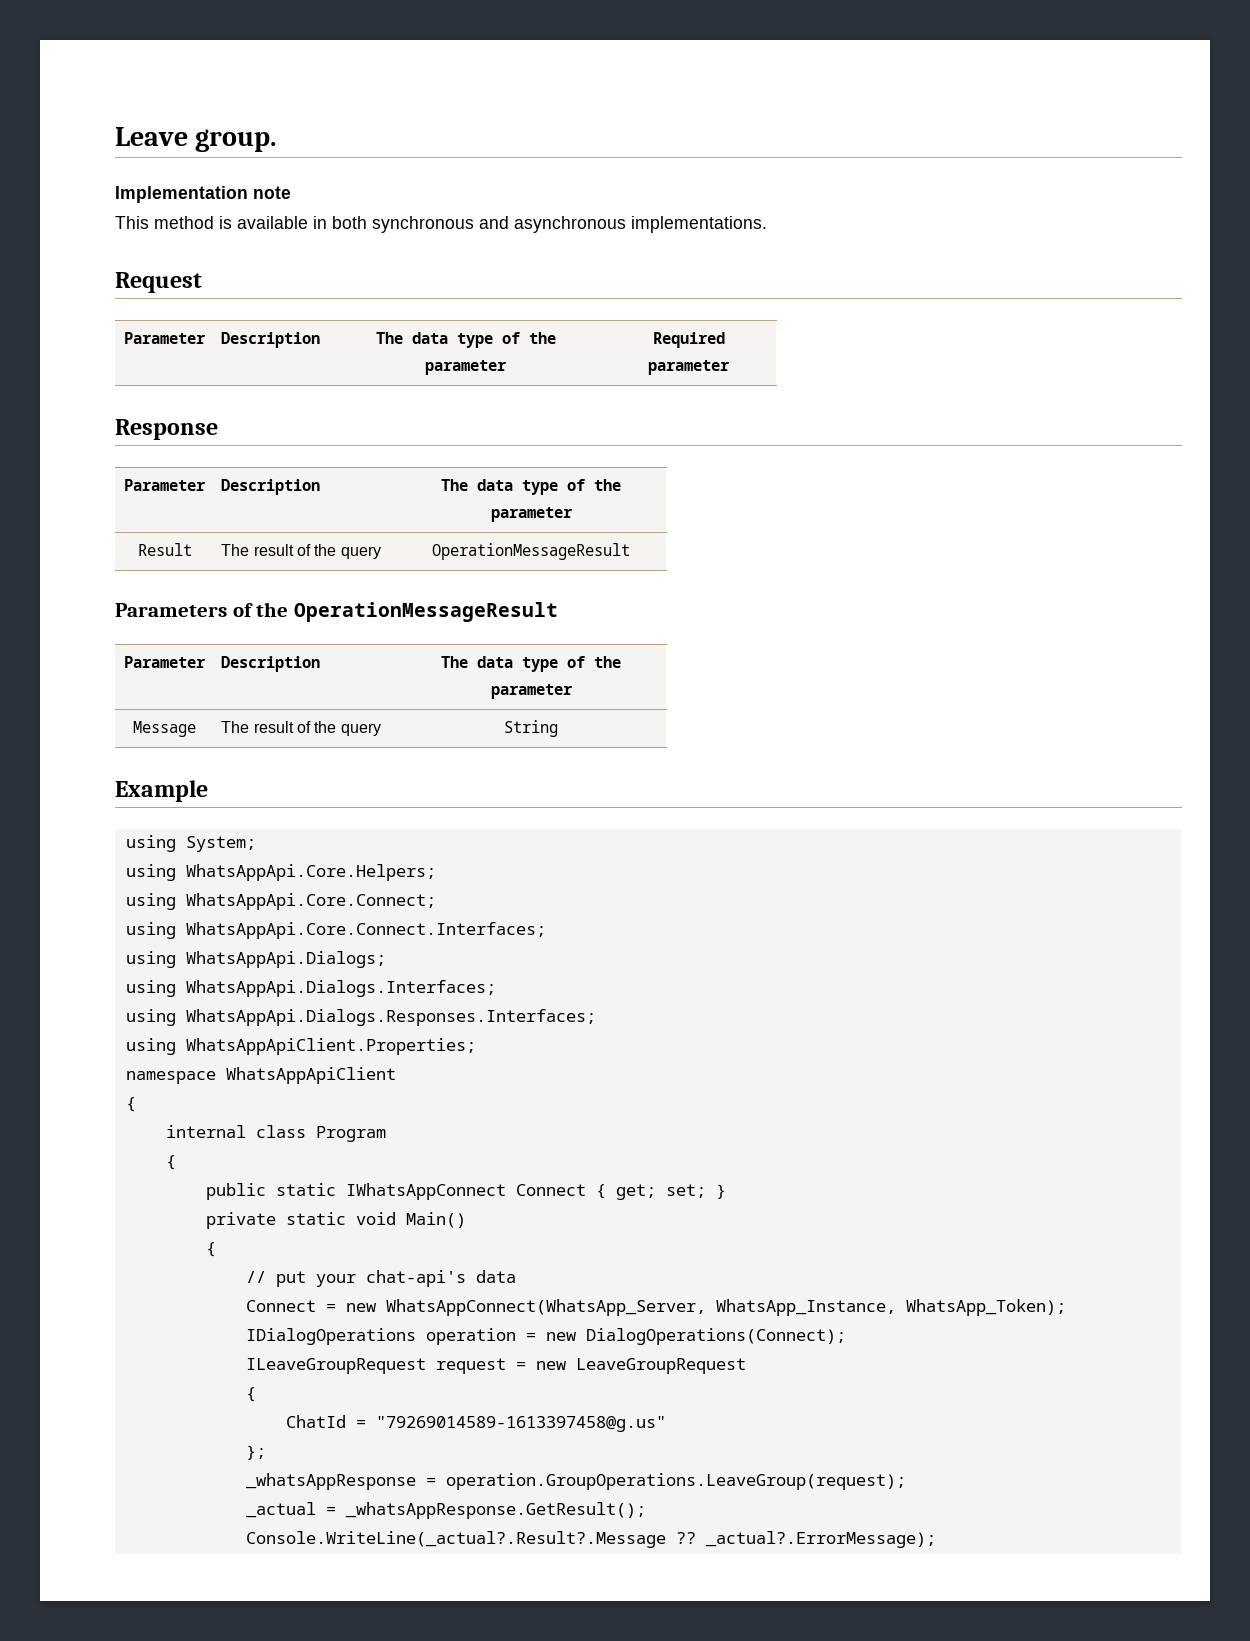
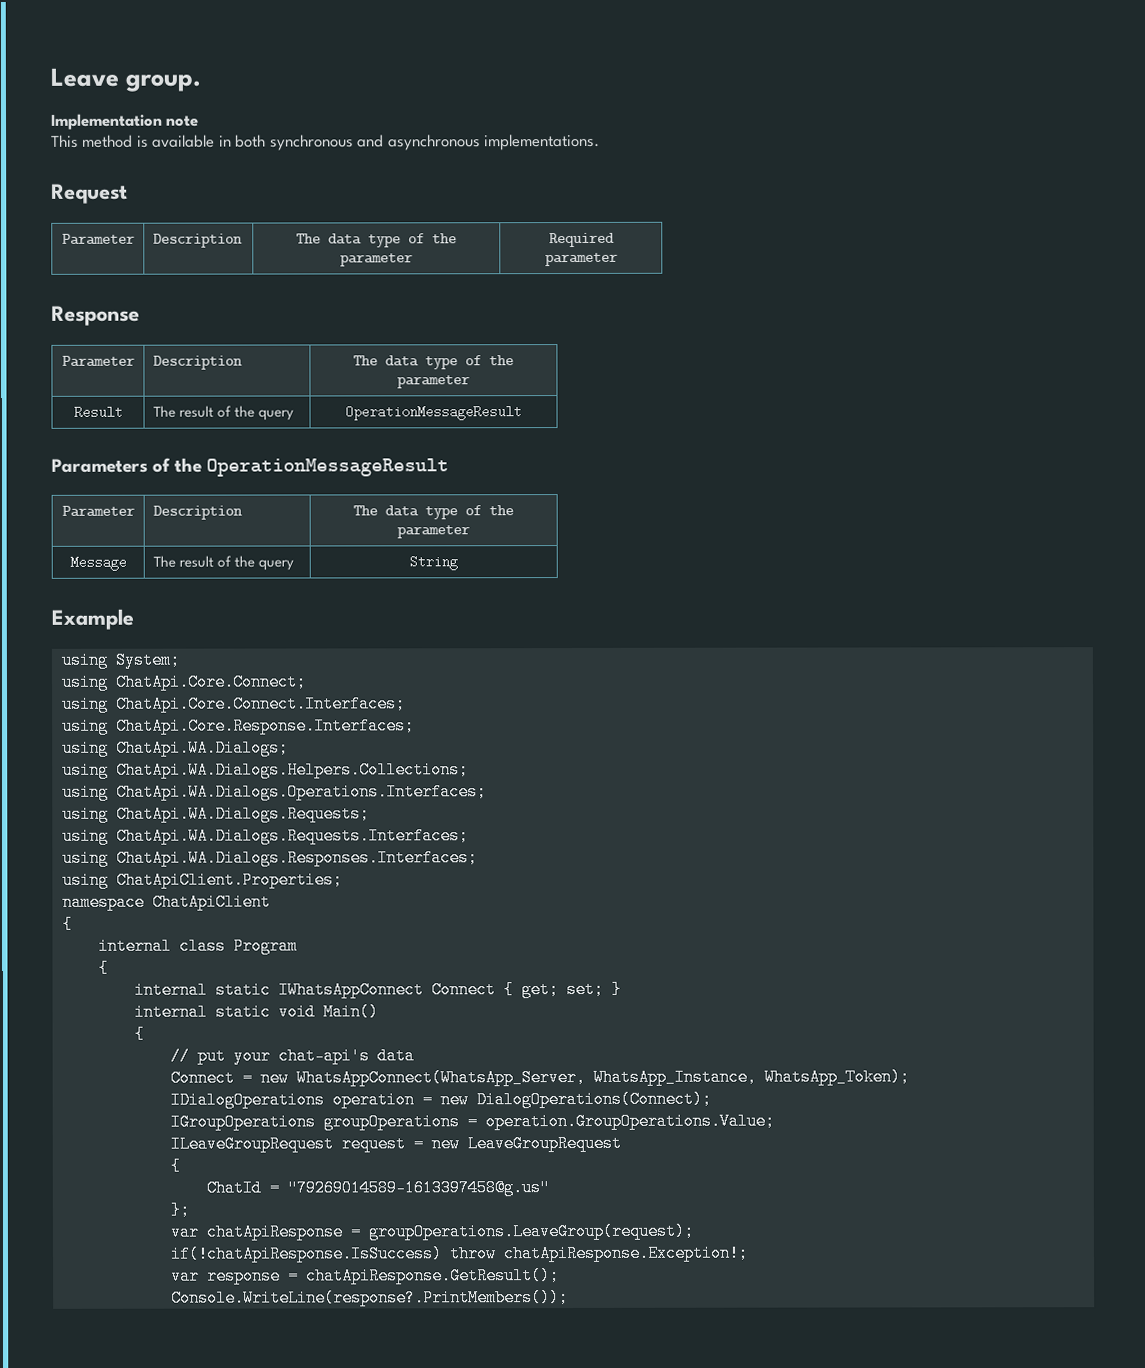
- using WhatsAppApi.Core.Helpers;
- using WhatsAppApi.Core.Connect;
- using WhatsAppApi.Core.Connect.Interfaces;
- using WhatsAppApi.Dialogs;
- using WhatsAppApi.Dialogs.Interfaces;
- using WhatsAppApi.Dialogs.Responses.Interfaces;
- using WhatsAppApiClient.Properties;
+ using ChatApi.Core.Connect;
+ using ChatApi.Core.Connect.Interfaces;
+ using ChatApi.Core.Response.Interfaces;
+ using ChatApi.WA.Dialogs;
+ using ChatApi.WA.Dialogs.Helpers.Collections;
+ using ChatApi.WA.Dialogs.Operations.Interfaces;
+ using ChatApi.WA.Dialogs.Requests;
+ using ChatApi.WA.Dialogs.Requests.Interfaces;
+ using ChatApi.WA.Dialogs.Responses.Interfaces;
+ using ChatApiClient.Properties;
- namespace WhatsAppApiClient
+ namespace ChatApiClient
- public static IWhatsAppConnect Connect { get; set; }
+ internal static IWhatsAppConnect Connect { get; set; }
- private static void Main()
+ internal static void Main()
+ IGroupOperations groupOperations = operation.GroupOperations.Value;
- _whatsAppResponse = operation.GroupOperations.LeaveGroup(request);
- _actual = _whatsAppResponse.GetResult();
- Console.WriteLine(_actual?.Result?.Message ?? _actual?.ErrorMessage);
+ var chatApiResponse = groupOperations.LeaveGroup(request);
+ if(!chatApiResponse.IsSuccess) throw chatApiResponse.Exception!;
+ var response = chatApiResponse.GetResult();
+ Console.WriteLine(response?.PrintMembers());

